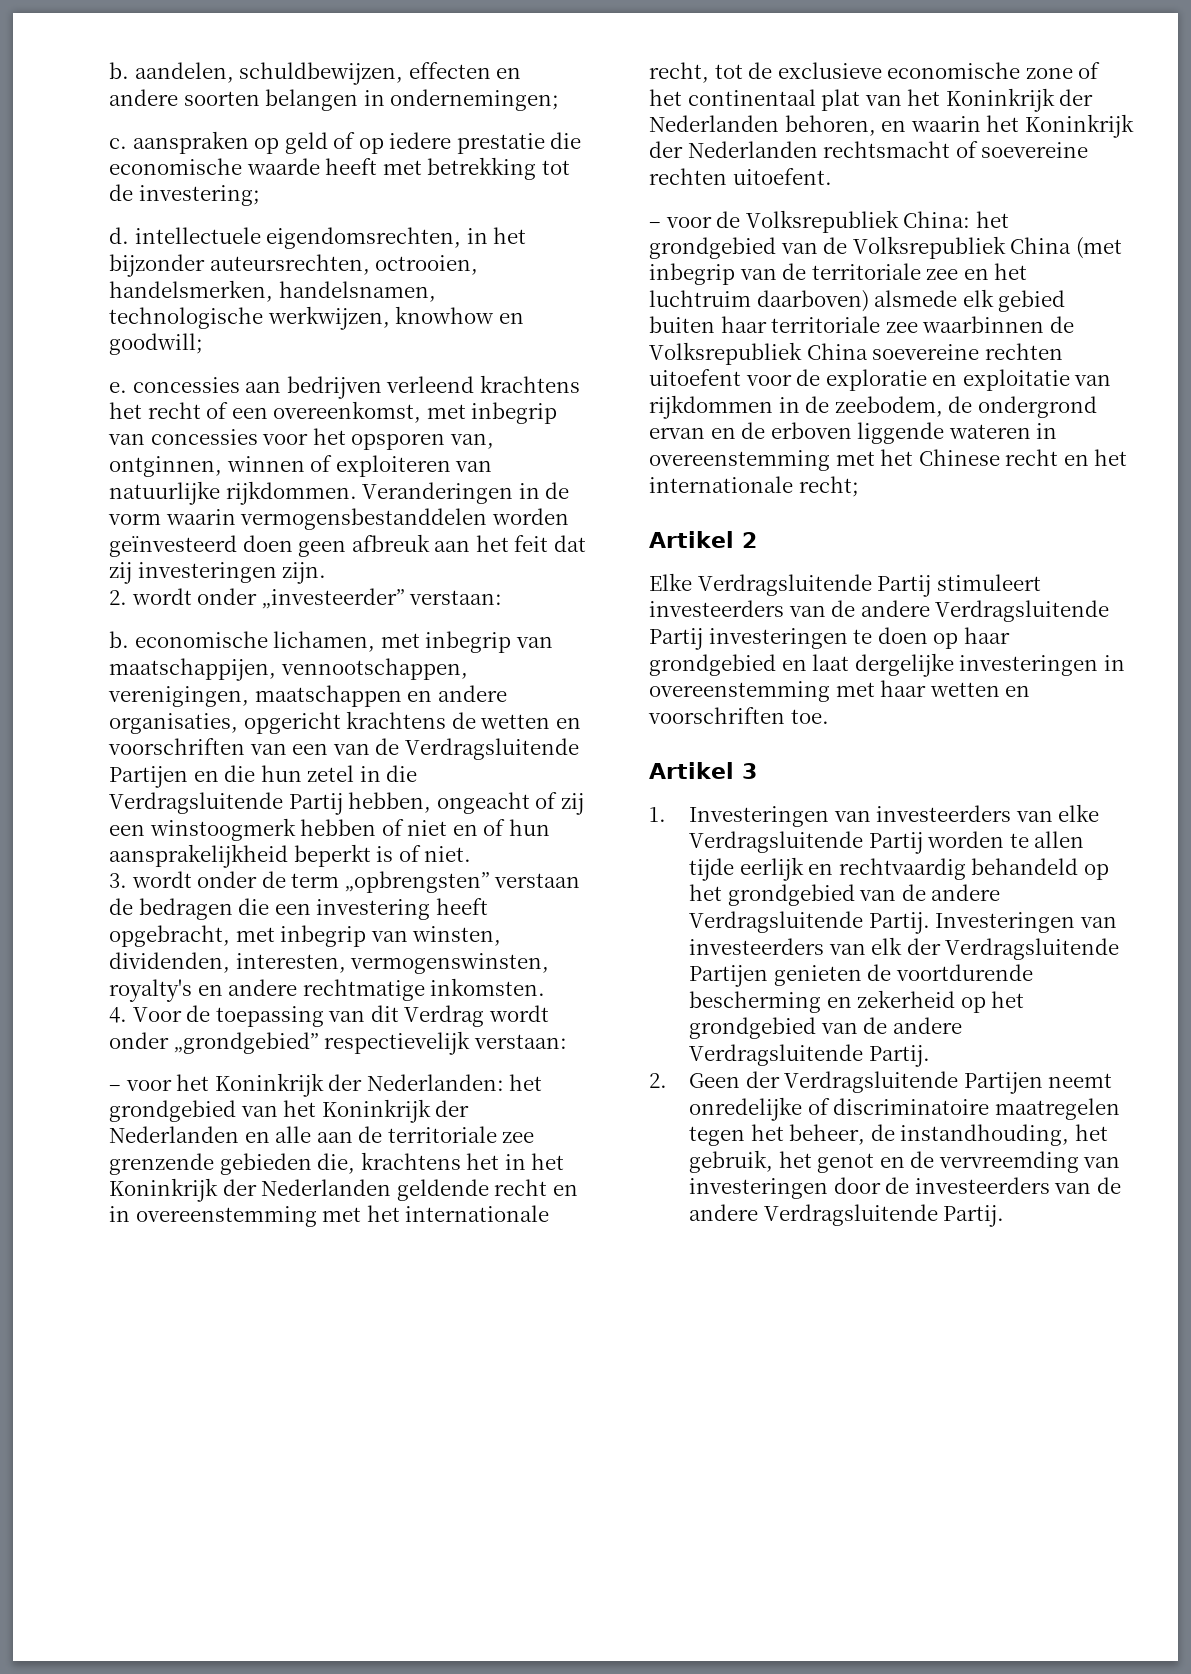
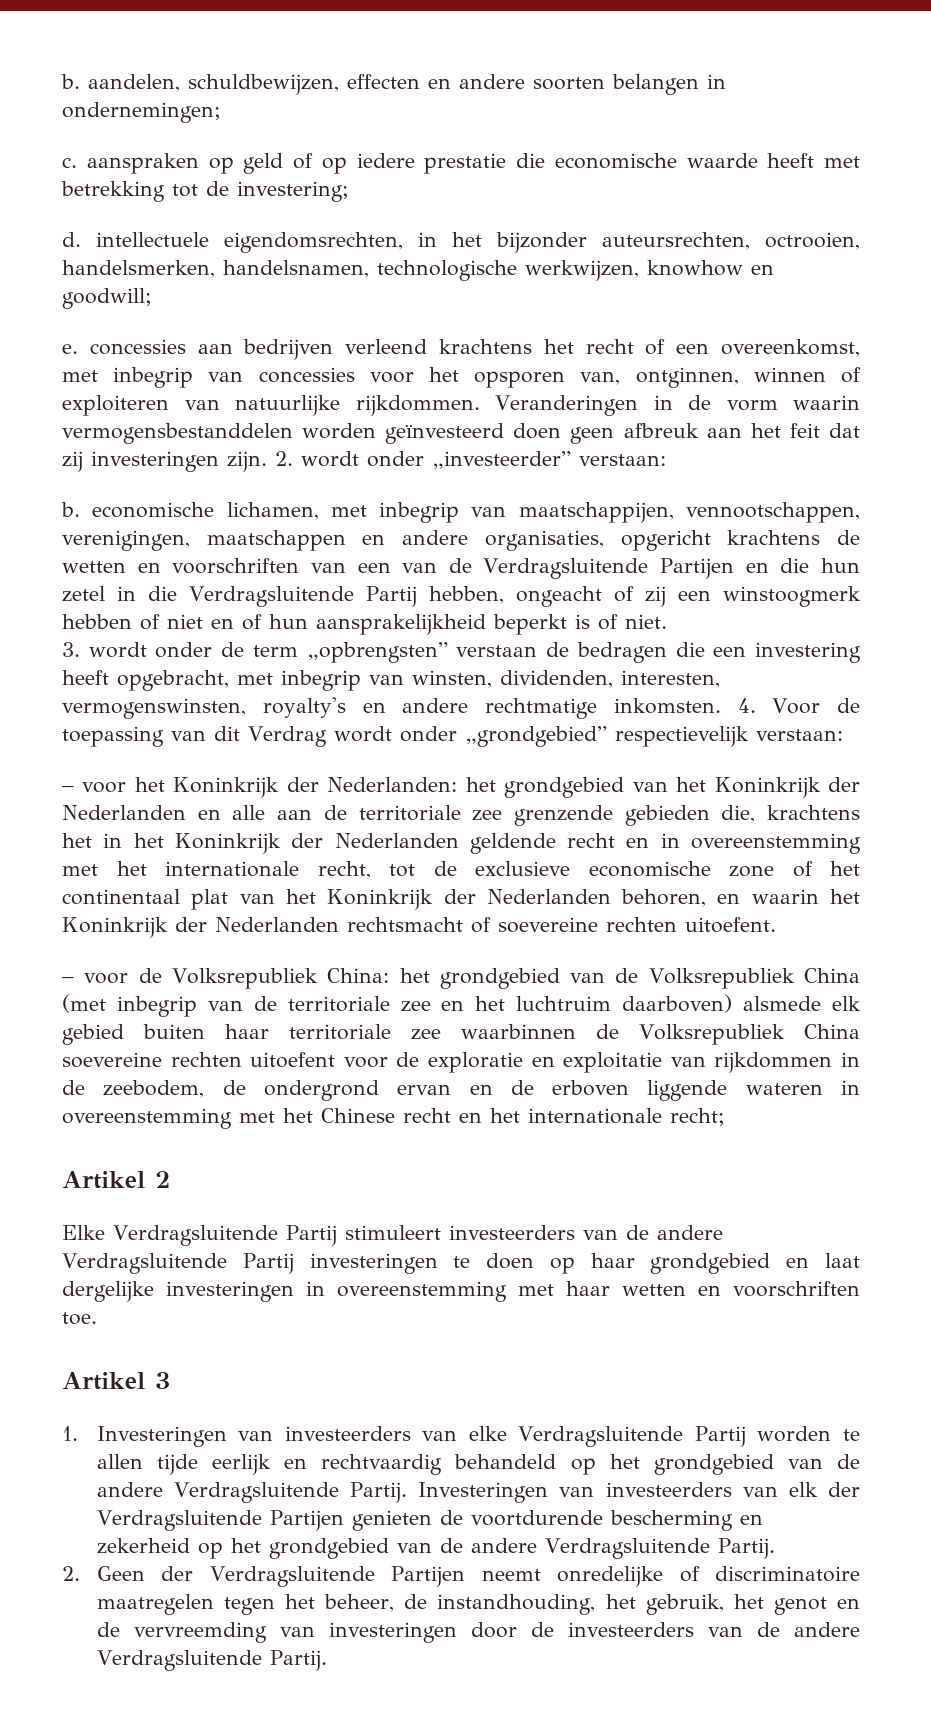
- Veranderingen in de vorm waarin vermogensbestanddelen worden geïnvesteerd doen geen afbreuk aan het feit dat zij investeringen zijn.
- 2. wordt onder „investeerder” verstaan:
+ Veranderingen in de vorm waarin vermogensbestanddelen worden geïnvesteerd doen geen afbreuk aan het feit dat zij investeringen zijn. 2. wordt onder „investeerder” verstaan:
- 3. wordt onder de term „opbrengsten” verstaan de bedragen die een investering heeft opgebracht, met inbegrip van winsten, dividenden, interesten, vermogenswinsten, royalty's en andere rechtmatige inkomsten.
- 4. Voor de toepassing van dit Verdrag wordt onder „grondgebied” respectievelijk verstaan:
+ 3. wordt onder de term „opbrengsten” verstaan de bedragen die een investering heeft opgebracht, met inbegrip van winsten, dividenden, interesten, vermogenswinsten, royalty's en andere rechtmatige inkomsten. 4. Voor de toepassing van dit Verdrag wordt onder „grondgebied” respectievelijk verstaan:

